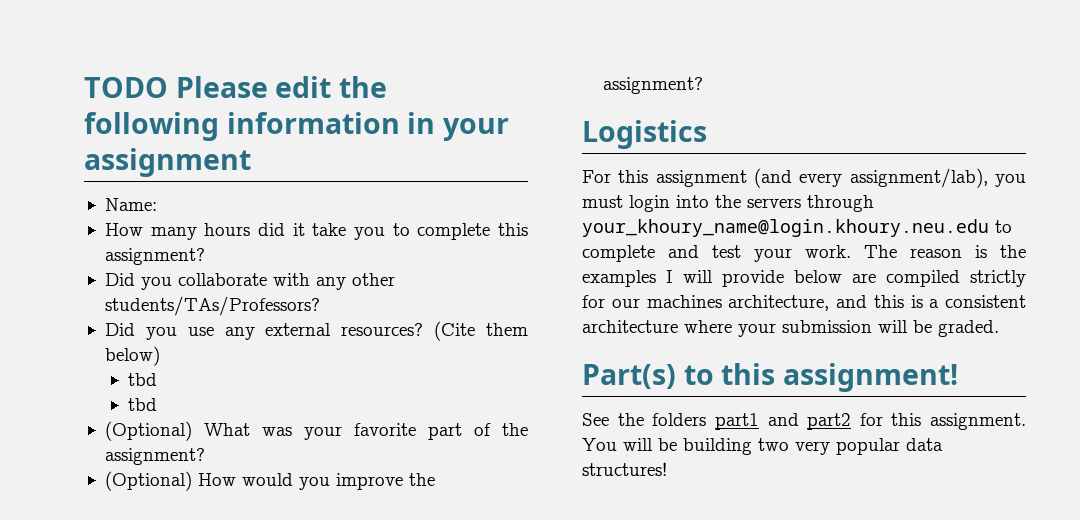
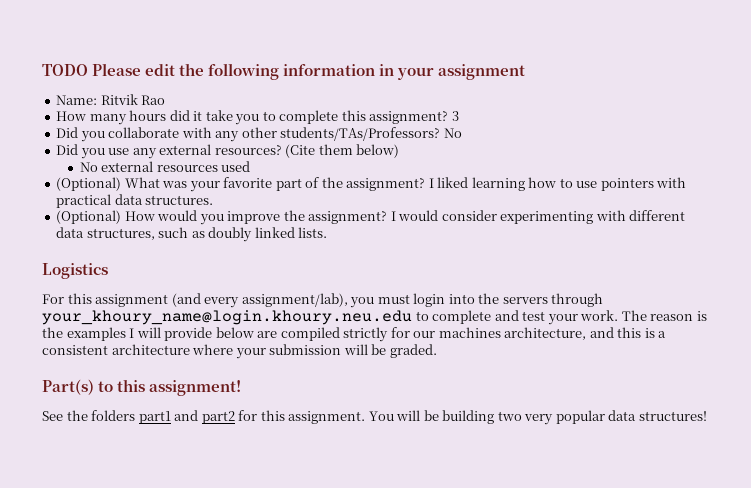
- Name:
+ Name: Ritvik Rao
+ 3
- Did you collaborate with any other students/TAs/Professors?
+ Did you collaborate with any other students/TAs/Professors? No
  (Cite them below)
- tbd
- tbd
+ No external resources used
+ I liked learning how to use pointers with practical data structures.
+ I would consider experimenting with different data structures, such as doubly linked lists.

